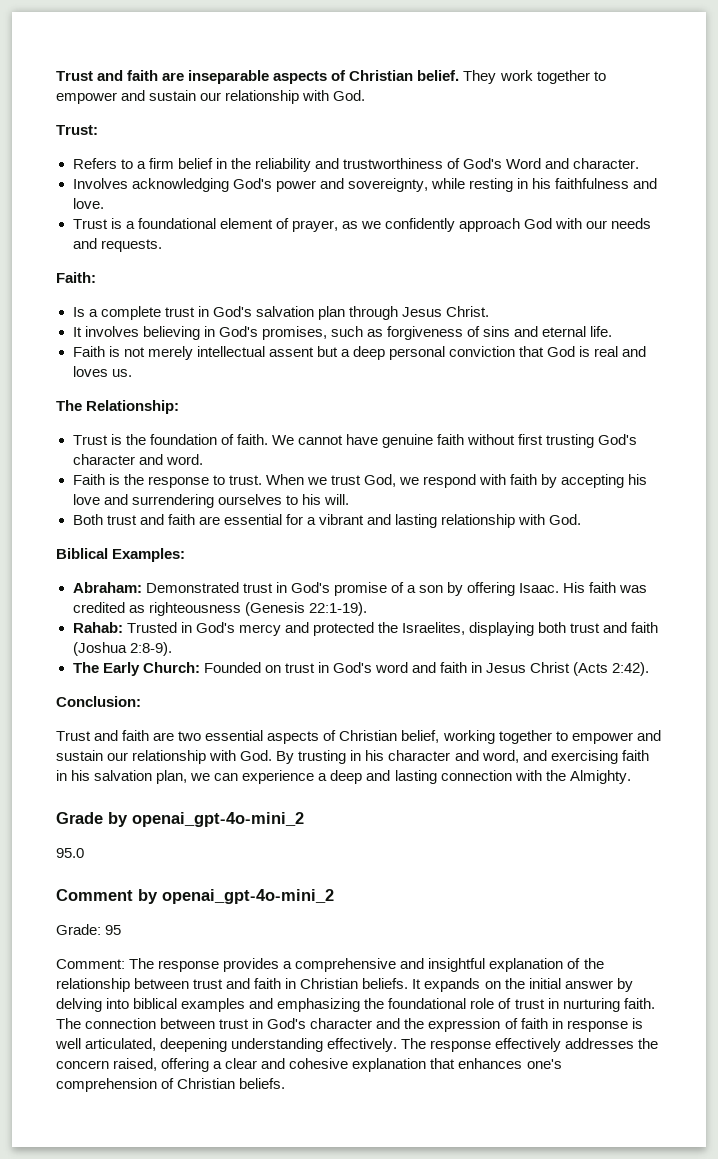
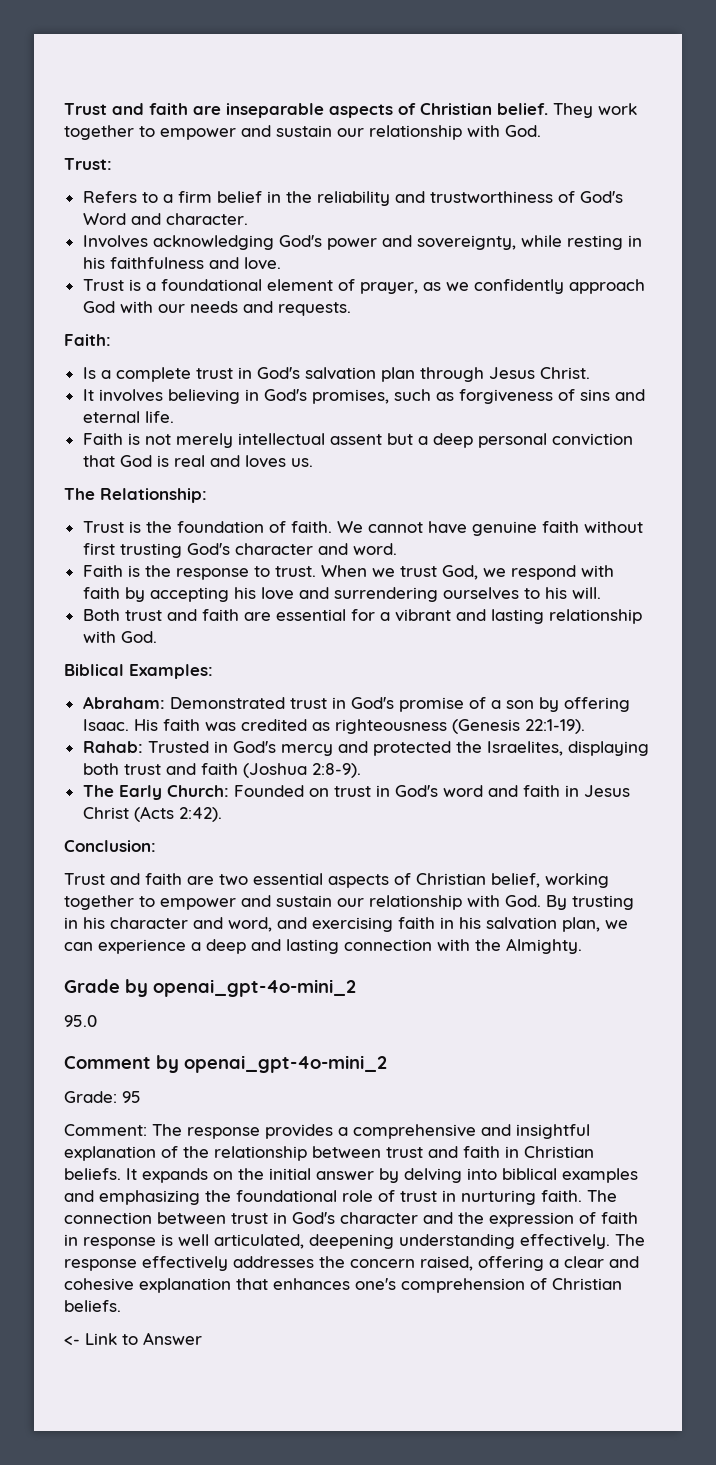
+ <- Link to Answer

